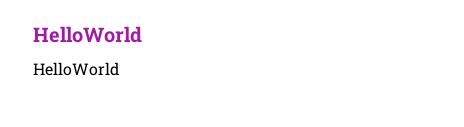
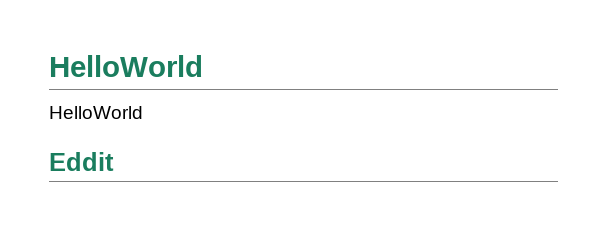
+ Eddit

